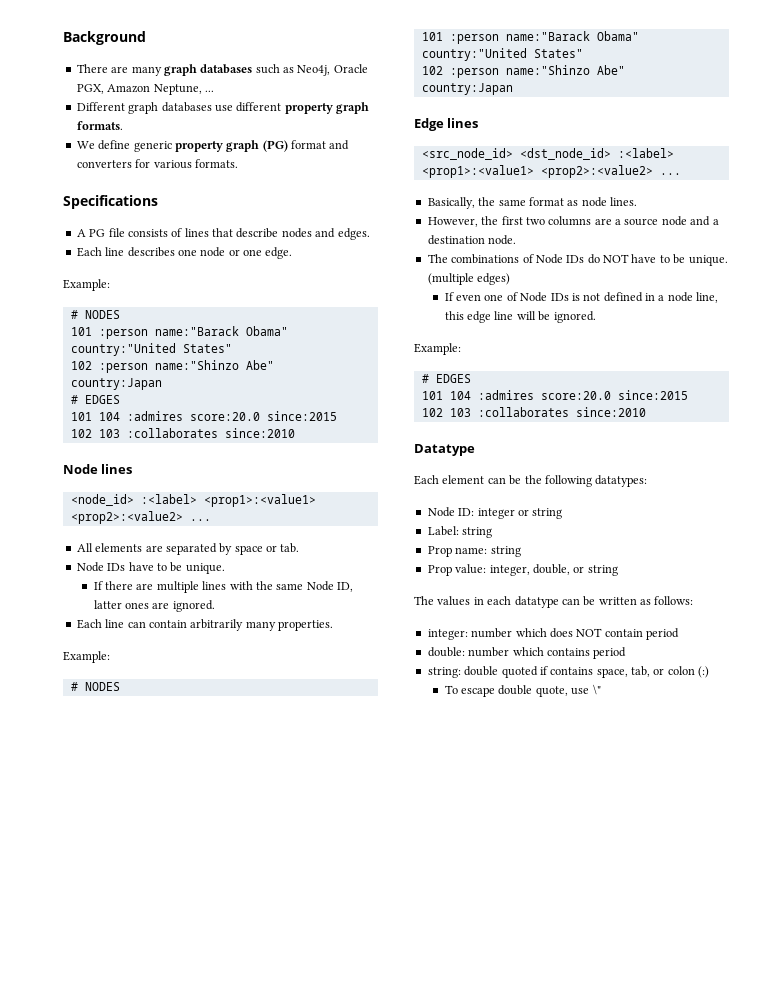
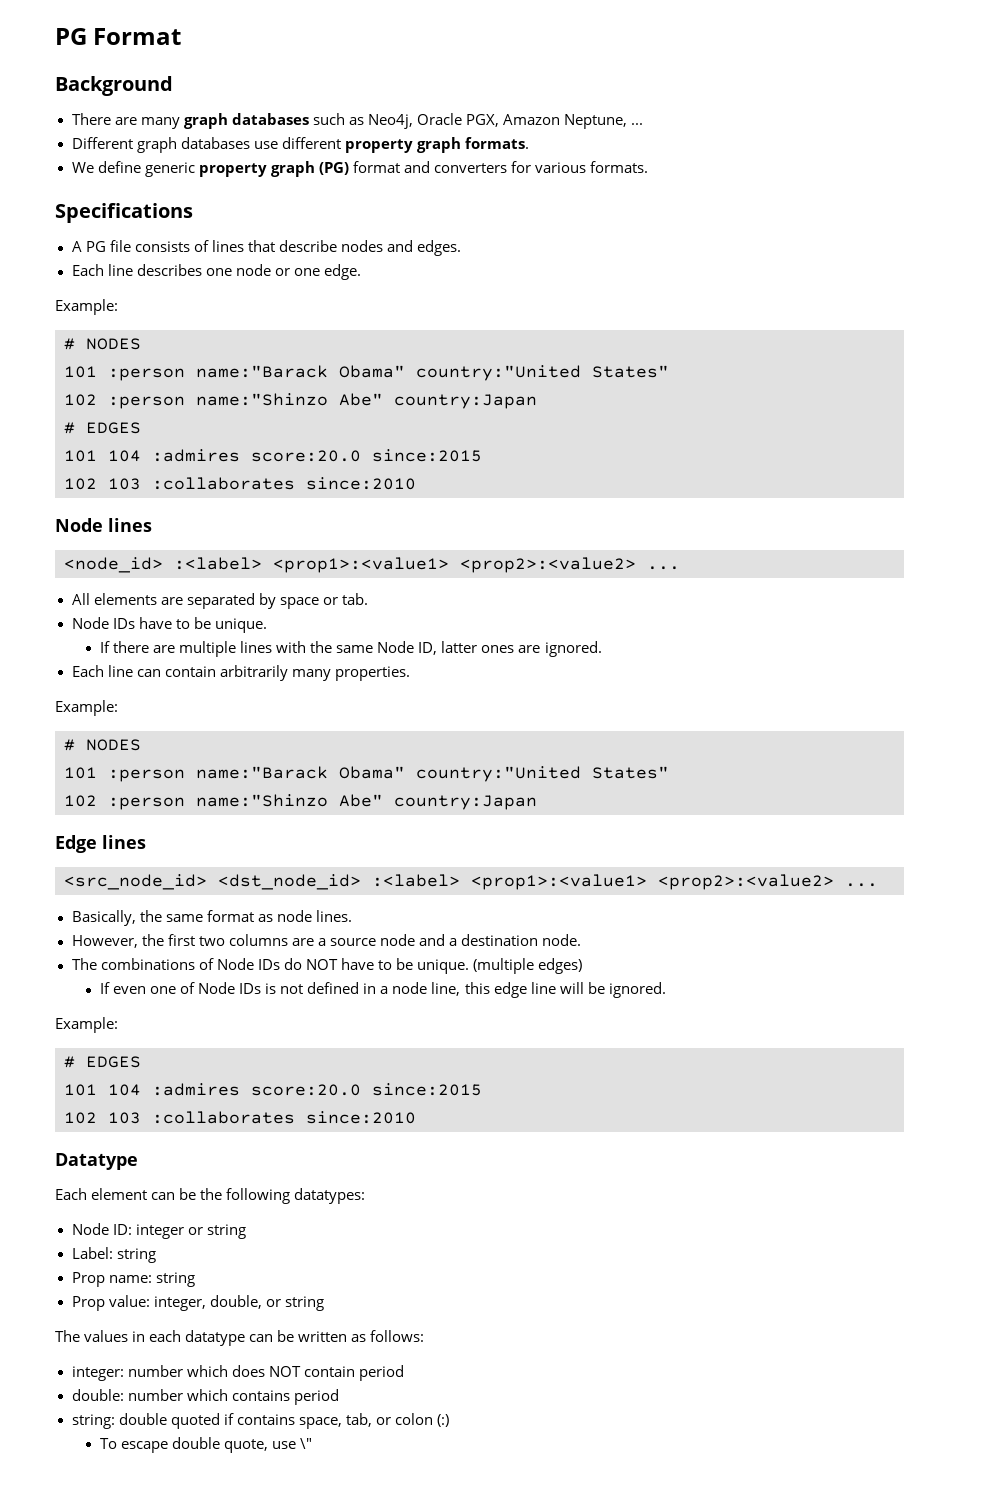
+ PG Format

